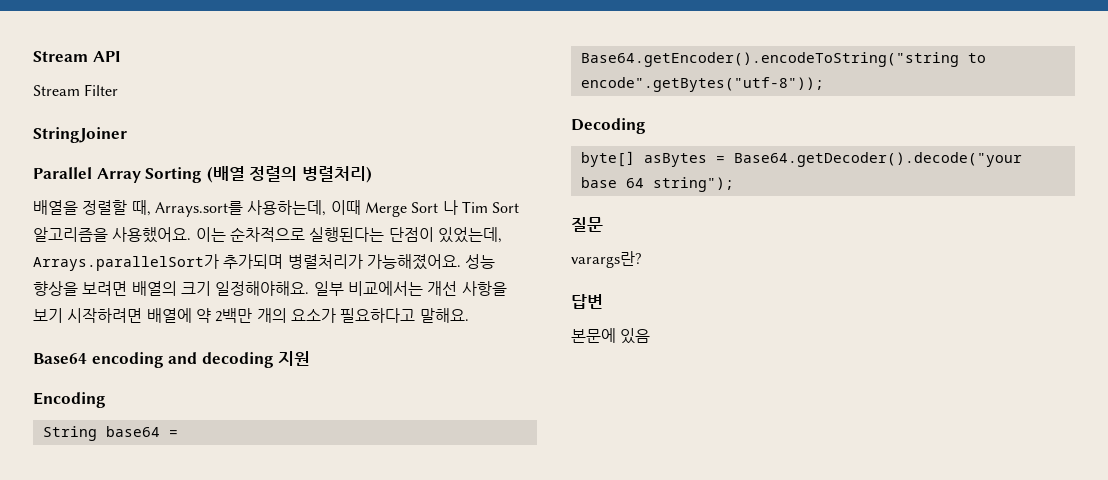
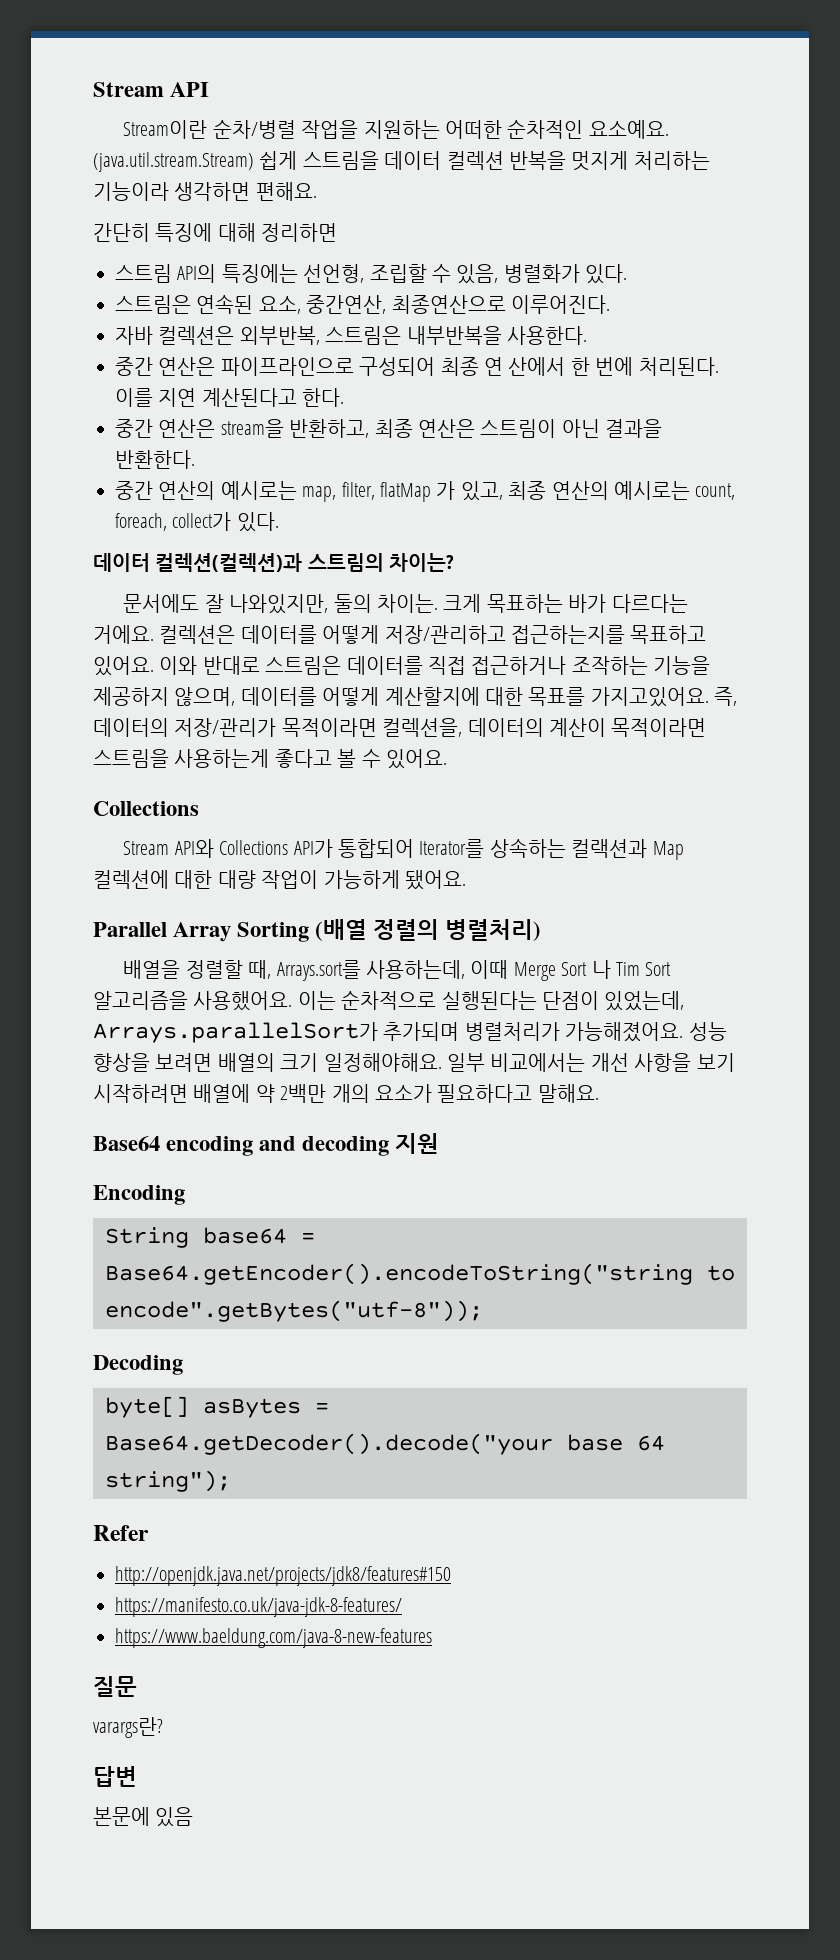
- Stream Filter
- StringJoiner
+ Stream이란 순차/병렬 작업을 지원하는 어떠한 순차적인 요소예요. (java.util.stream.Stream) 쉽게 스트림을 데이터 컬렉션 반복을 멋지게 처리하는 기능이라 생각하면 편해요.
+ 간단히 특징에 대해 정리하면
+ 스트림 API의 특징에는 선언형, 조립할 수 있음, 병렬화가 있다.
+ 스트림은 연속된 요소, 중간연산, 최종연산으로 이루어진다.
+ 자바 컬렉션은 외부반복, 스트림은 내부반복을 사용한다.
+ 중간 연산은 파이프라인으로 구성되어 최종 연 산에서 한 번에 처리된다. 이를 지연 계산된다고 한다.
+ 중간 연산은 stream을 반환하고, 최종 연산은 스트림이 아닌 결과을 반환한다.
+ 중간 연산의 예시로는 map, filter, flatMap 가 있고, 최종 연산의 예시로는 count, foreach, collect가 있다.
+ 데이터 컬렉션(컬렉션)과 스트림의 차이는?
+ 문서에도 잘 나와있지만, 둘의 차이는. 크게 목표하는 바가 다르다는 거에요. 컬렉션은 데이터를 어떻게 저장/관리하고 접근하는지를 목표하고 있어요. 이와 반대로 스트림은 데이터를 직접 접근하거나 조작하는 기능을 제공하지 않으며, 데이터를 어떻게 계산할지에 대한 목표를 가지고있어요. 즉, 데이터의 저장/관리가 목적이라면 컬렉션을, 데이터의 계산이 목적이라면 스트림을 사용하는게 좋다고 볼 수 있어요.
+ Collections
+ Stream API와 Collections API가 통합되어 Iterator를 상속하는 컬랙션과 Map 컬렉션에 대한 대량 작업이 가능하게 됐어요.
+ Refer
+ http://openjdk.java.net/projects/jdk8/features#150
+ https://manifesto.co.uk/java-jdk-8-features/
+ https://www.baeldung.com/java-8-new-features

